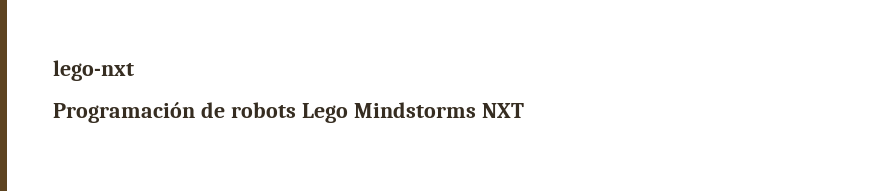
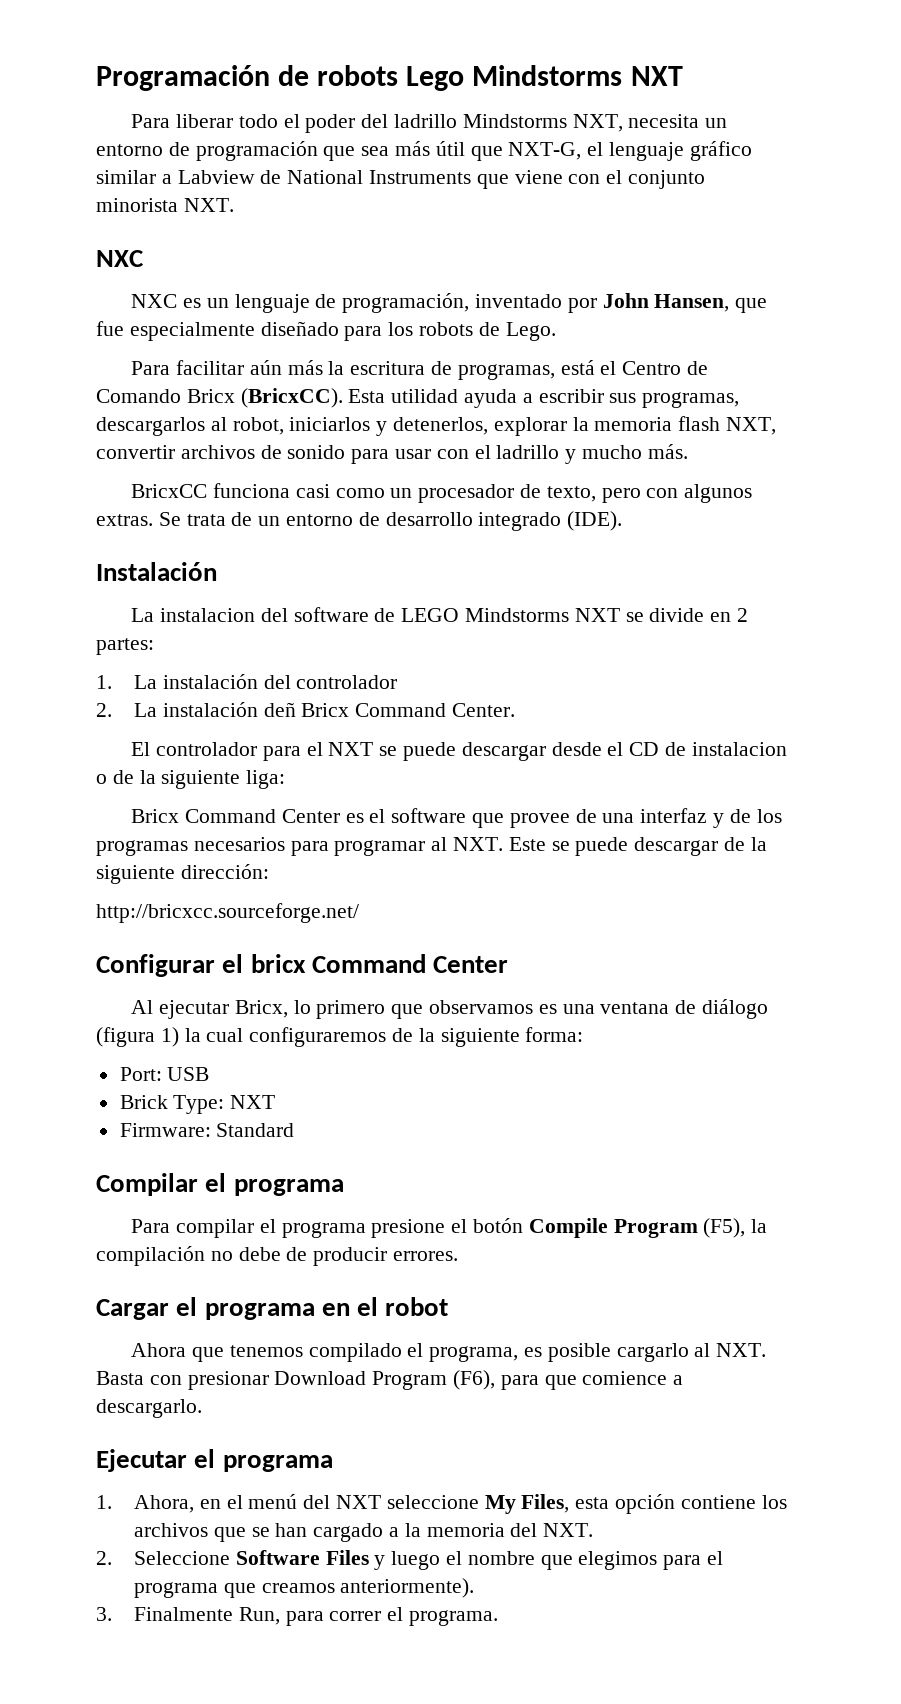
- lego-nxt
+ Para liberar todo el poder del ladrillo Mindstorms NXT, necesita un entorno de programación que sea más útil que NXT-G, el lenguaje gráfico similar a Labview de National Instruments que viene con el conjunto minorista NXT.
+ NXC
+ NXC es un lenguaje de programación, inventado por John Hansen, que fue especialmente diseñado para los robots de Lego.
+ Para facilitar aún más la escritura de programas, está el Centro de Comando Bricx (BricxCC). Esta utilidad ayuda a escribir sus programas, descargarlos al robot, iniciarlos y detenerlos, explorar la memoria flash NXT, convertir archivos de sonido para usar con el ladrillo y mucho más.
+ BricxCC funciona casi como un procesador de texto, pero con algunos extras. Se trata de un entorno de desarrollo integrado (IDE).
+ Instalación
+ La instalacion del software de LEGO Mindstorms NXT se divide en 2 partes:
+ 1. La instalación del controlador
+ 2. La instalación deñ Bricx Command Center.
+ El controlador para el NXT se puede descargar desde el CD de instalacion o de la siguiente liga:
+ Bricx Command Center es el software que provee de una interfaz y de los programas necesarios para programar al NXT. Este se puede descargar de la siguiente dirección:
+ http://bricxcc.sourceforge.net/
+ Configurar el bricx Command Center
+ Al ejecutar Bricx, lo primero que observamos es una ventana de diálogo (figura 1) la cual configuraremos de la siguiente forma:
+ Port: USB
+ Brick Type: NXT
+ Firmware: Standard
+ Compilar el programa
+ Para compilar el programa presione el botón Compile Program (F5), la compilación no debe de producir errores.
+ Cargar el programa en el robot
+ Ahora que tenemos compilado el programa, es posible cargarlo al NXT. Basta con presionar Download Program (F6), para que comience a descargarlo.
+ Ejecutar el programa
+ 1. Ahora, en el menú del NXT seleccione My Files, esta opción contiene los archivos que se han cargado a la memoria del NXT.
+ 2. Seleccione Software Files y luego el nombre que elegimos para el programa que creamos anteriormente).
+ 3. Finalmente Run, para correr el programa.

